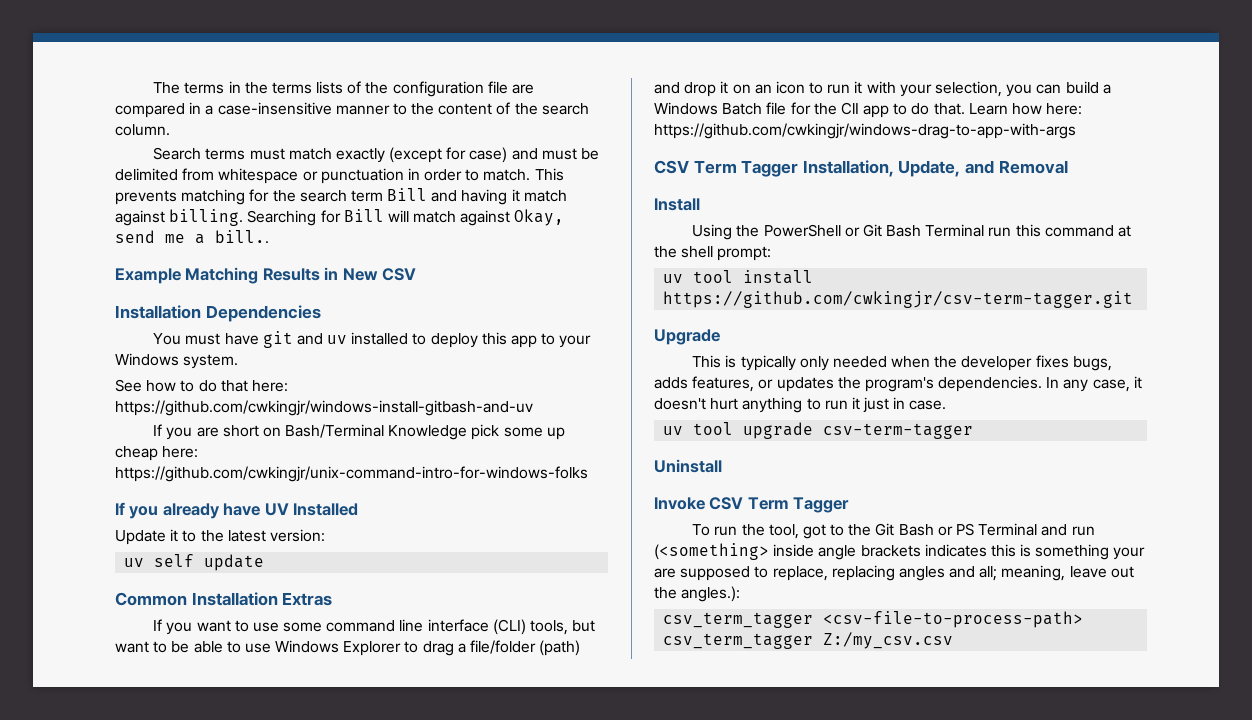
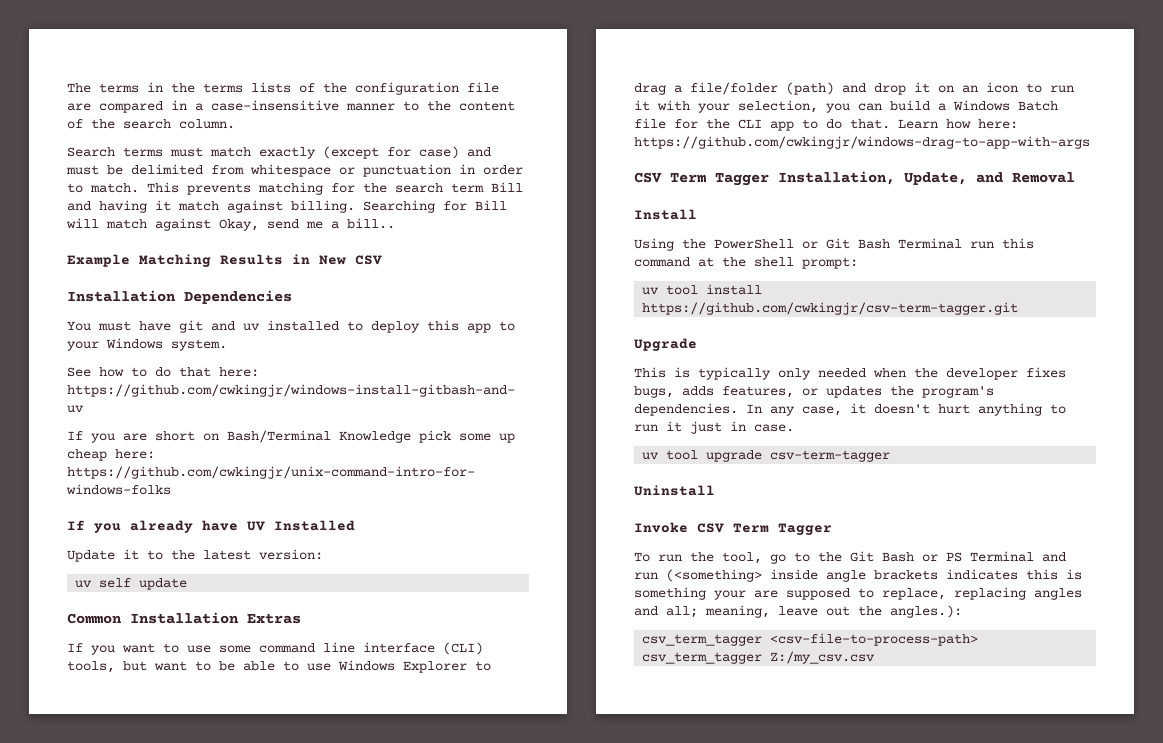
- If you want to use some command line interface (CLI) tools, but want to be able to use Windows Explorer to drag a file/folder (path) and drop it on an icon to run it with your selection, you can build a Windows Batch file for the ClI app to do that.
+ If you want to use some command line interface (CLI) tools, but want to be able to use Windows Explorer to drag a file/folder (path) and drop it on an icon to run it with your selection, you can build a Windows Batch file for the CLI app to do that.
- To run the tool, got to the Git Bash or PS Terminal and run (<something> inside angle brackets indicates this is something your are supposed to replace, replacing angles and all; meaning, leave out the angles.):
+ To run the tool, go to the Git Bash or PS Terminal and run (<something> inside angle brackets indicates this is something your are supposed to replace, replacing angles and all; meaning, leave out the angles.):

